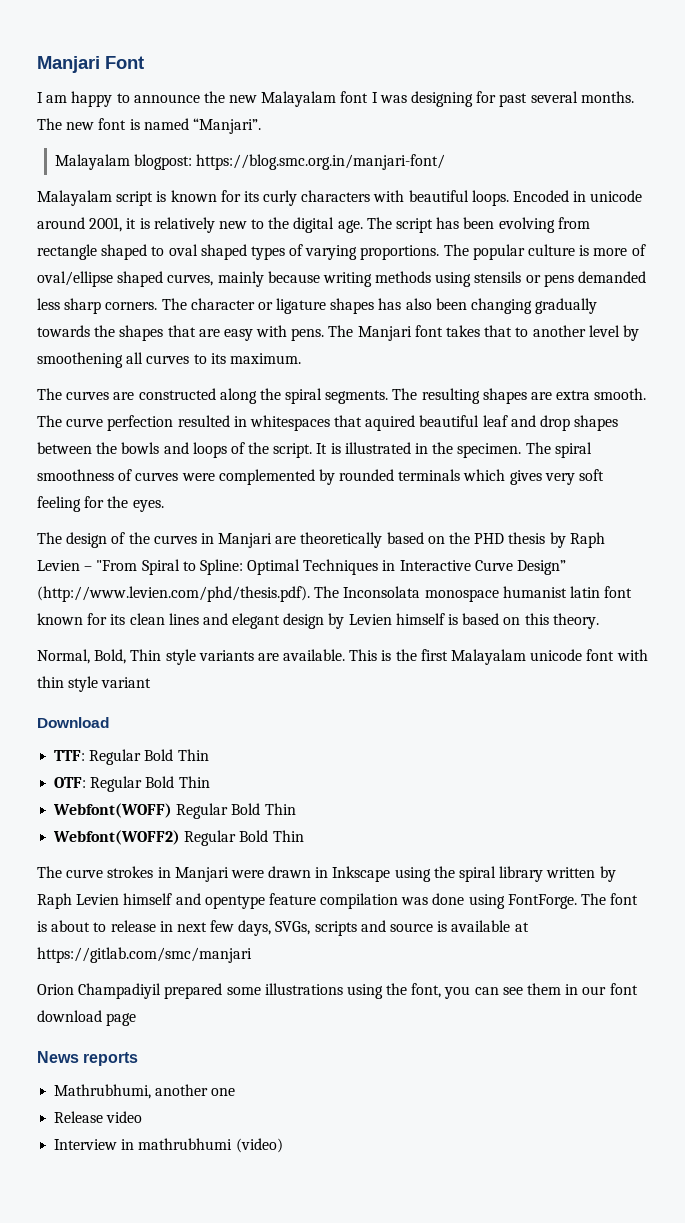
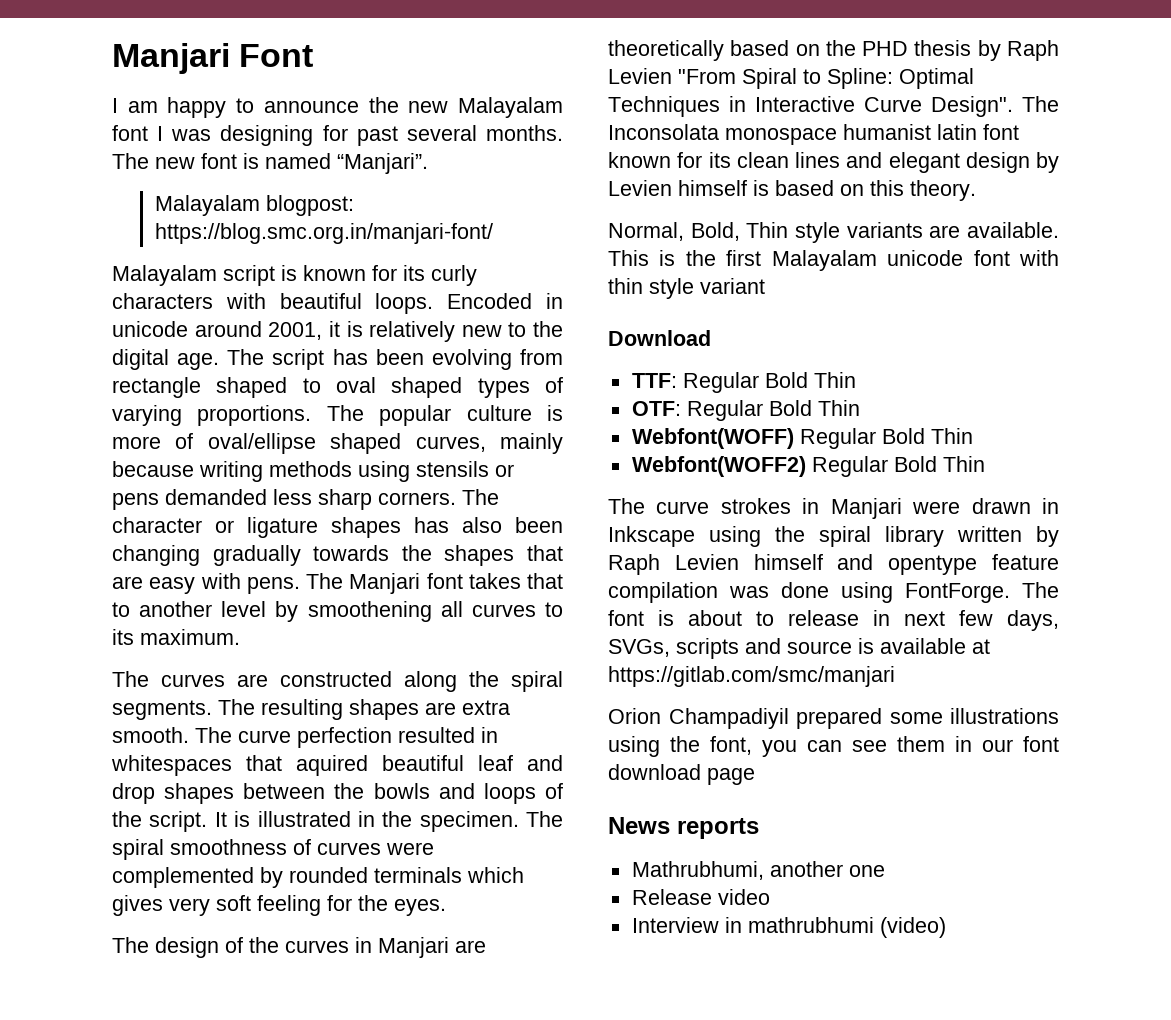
- The design of the curves in Manjari are theoretically based on the PHD thesis by Raph Levien – "From Spiral to Spline: Optimal Techniques in Interactive Curve Design” (http://www.levien.com/phd/thesis.pdf). The Inconsolata monospace humanist latin font known for its clean lines and elegant design by Levien himself is based on this theory.
+ The design of the curves in Manjari are theoretically based on the PHD thesis by Raph Levien "From Spiral to Spline: Optimal Techniques in Interactive Curve Design". The Inconsolata monospace humanist latin font known for its clean lines and elegant design by Levien himself is based on this theory.

